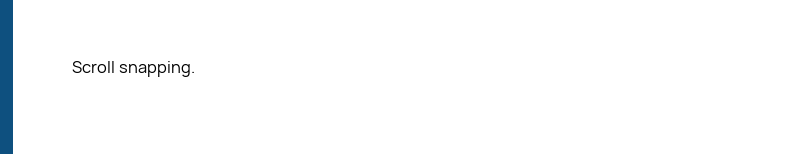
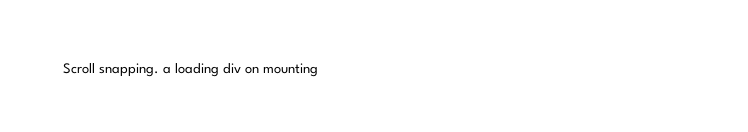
- Scroll snapping.
+ Scroll snapping. a loading div on mounting

